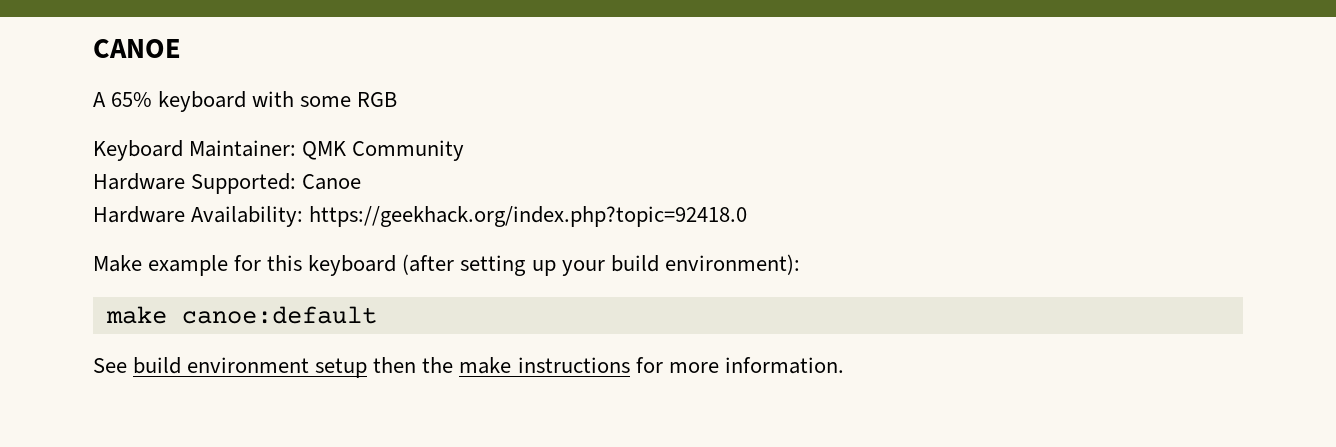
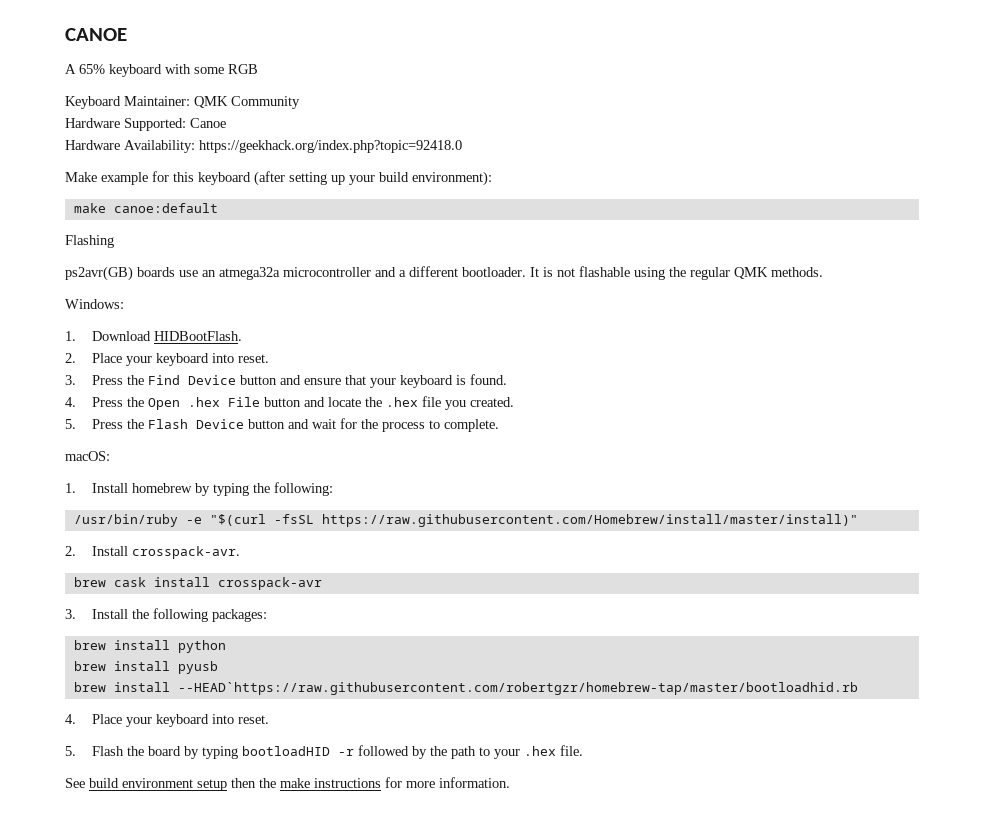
+ Flashing
+ ps2avr(GB) boards use an atmega32a microcontroller and a different bootloader. It is not flashable using the regular QMK methods.
+ Windows:
+ 1. Download HIDBootFlash.
+ 2. Place your keyboard into reset.
+ 3. Press the Find Device button and ensure that your keyboard is found.
+ 4. Press the Open .hex File button and locate the .hex file you created.
+ 5. Press the Flash Device button and wait for the process to complete.
+ macOS:
+ 1. Install homebrew by typing the following:
+ /usr/bin/ruby -e "$(curl -fsSL https://raw.githubusercontent.com/Homebrew/install/master/install)"
+ 2. Install crosspack-avr.
+ brew cask install crosspack-avr
+ 3. Install the following packages:
+ brew install python
+ brew install pyusb
+ brew install --HEAD`https://raw.githubusercontent.com/robertgzr/homebrew-tap/master/bootloadhid.rb
+ 4. Place your keyboard into reset.
+ 5. Flash the board by typing bootloadHID -r followed by the path to your .hex file.

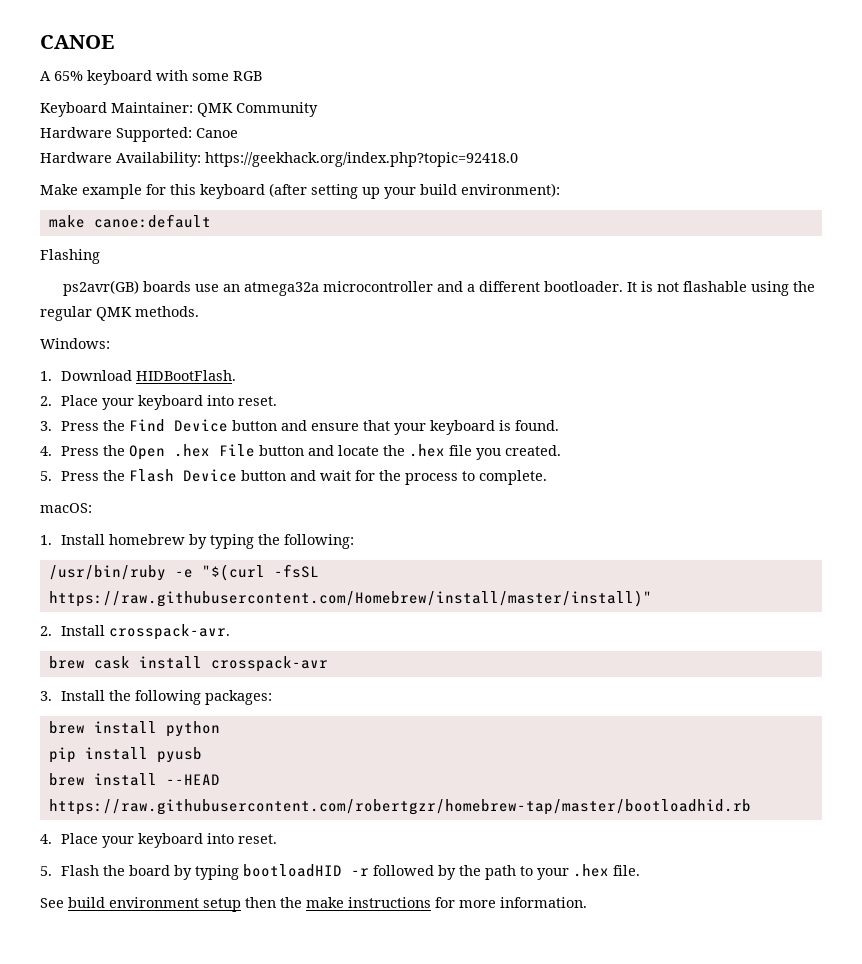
- brew install pyusb
+ pip install pyusb
- brew install --HEAD`https://raw.githubusercontent.com/robertgzr/homebrew-tap/master/bootloadhid.rb
+ brew install --HEAD https://raw.githubusercontent.com/robertgzr/homebrew-tap/master/bootloadhid.rb

